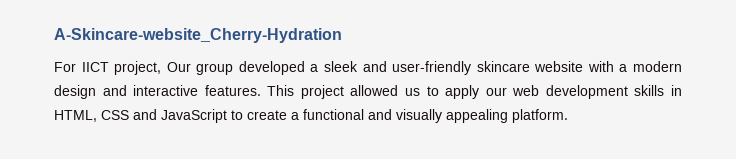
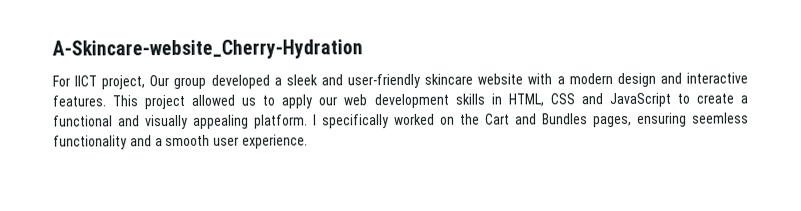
+ I specifically worked on the Cart and Bundles pages, ensuring seemless functionality and a smooth user experience.

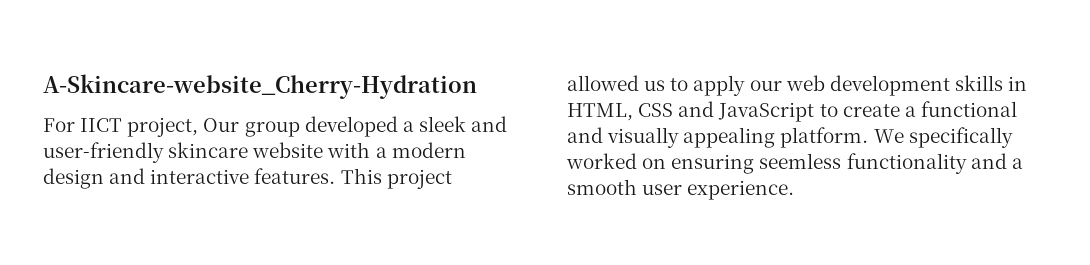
- I specifically worked on the Cart and Bundles pages, ensuring seemless functionality and a smooth user experience.
+ We specifically worked on ensuring seemless functionality and a smooth user experience.

